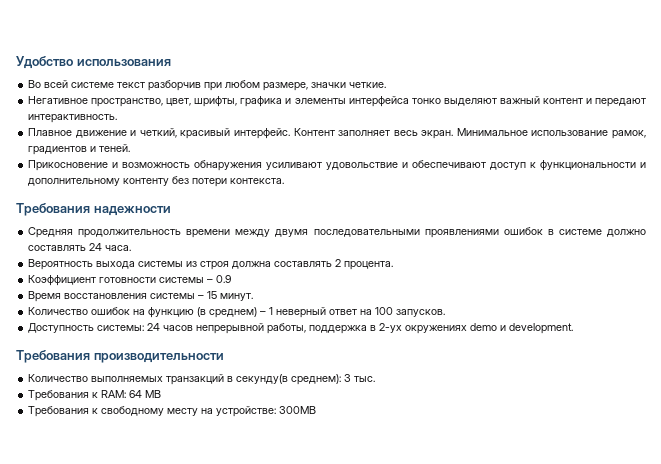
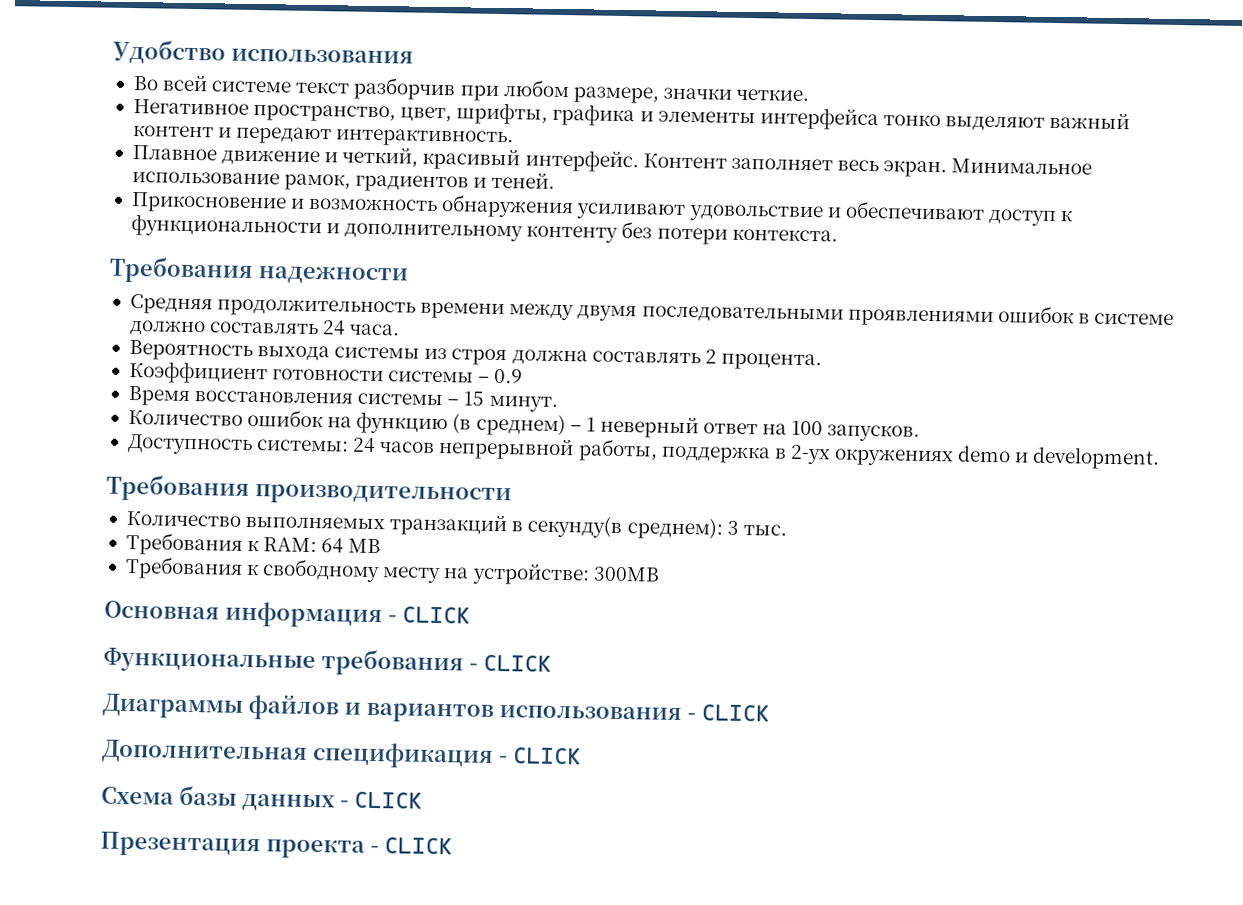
+ Основная информация - CLICK
+ Функциональные требования - CLICK
+ Диаграммы файлов и вариантов использования - CLICK
+ Дополнительная спецификация - CLICK
+ Схема базы данных - CLICK
+ Презентация проекта - CLICK

